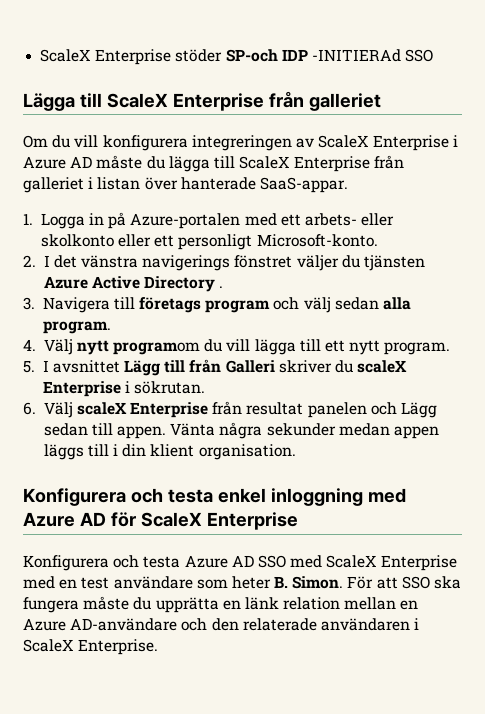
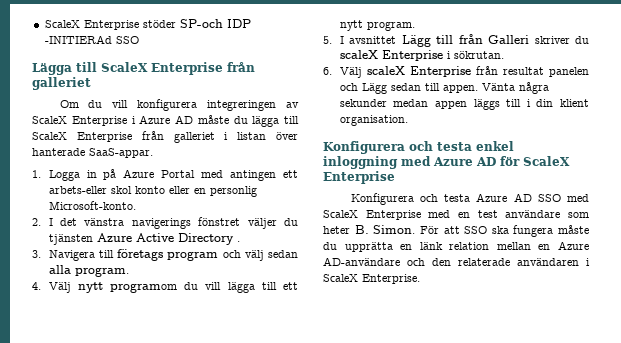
- 1. Logga in på Azure-portalen med ett arbets- eller skolkonto eller ett personligt Microsoft-konto.
+ 1. Logga in på Azure Portal med antingen ett arbets-eller skol konto eller en personlig Microsoft-konto.

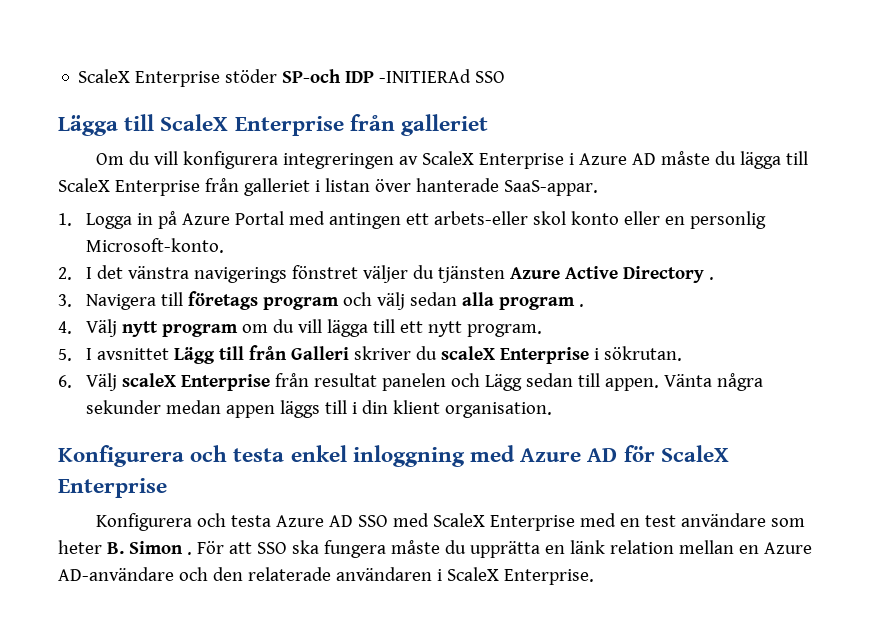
- 3. Navigera till företags program och välj sedan alla program.
+ 3. Navigera till företags program och välj sedan alla program .
- 4. Välj nytt programom du vill lägga till ett nytt program.
+ 4. Välj nytt program om du vill lägga till ett nytt program.
- Konfigurera och testa Azure AD SSO med ScaleX Enterprise med en test användare som heter B. Simon.
+ Konfigurera och testa Azure AD SSO med ScaleX Enterprise med en test användare som heter B. Simon .

